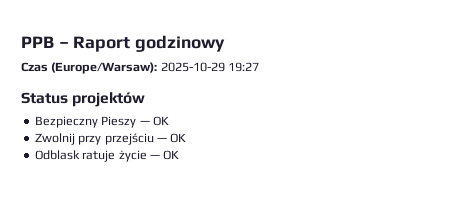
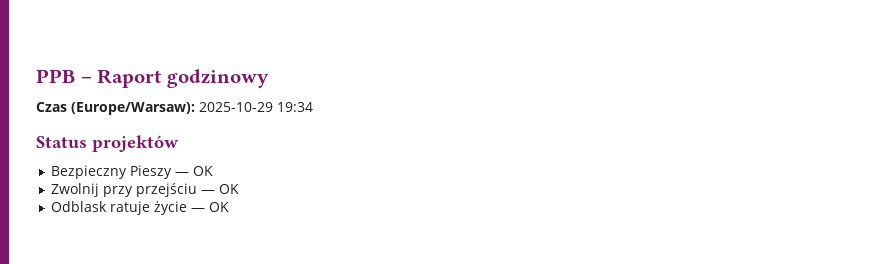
- Czas (Europe/Warsaw): 2025-10-29 19:27
+ Czas (Europe/Warsaw): 2025-10-29 19:34

